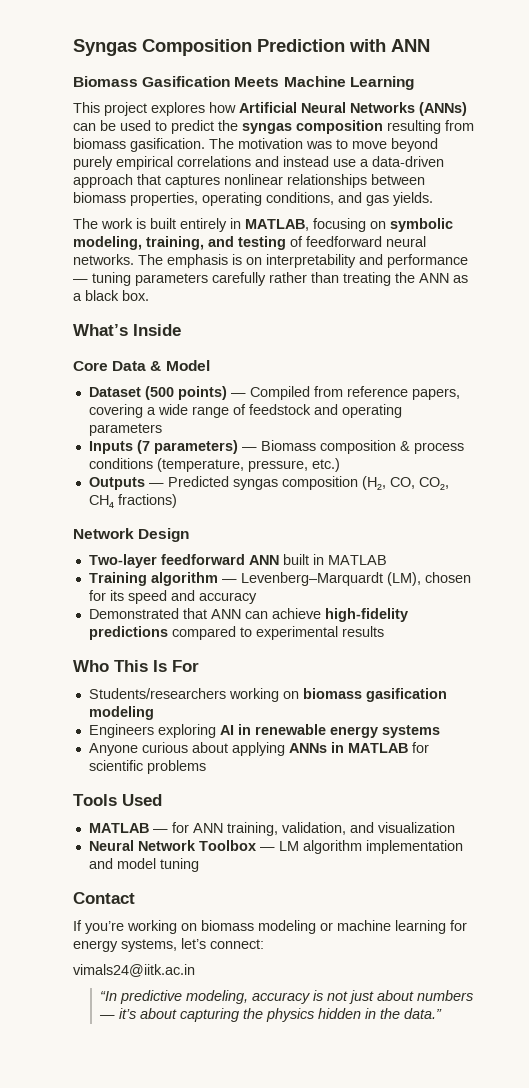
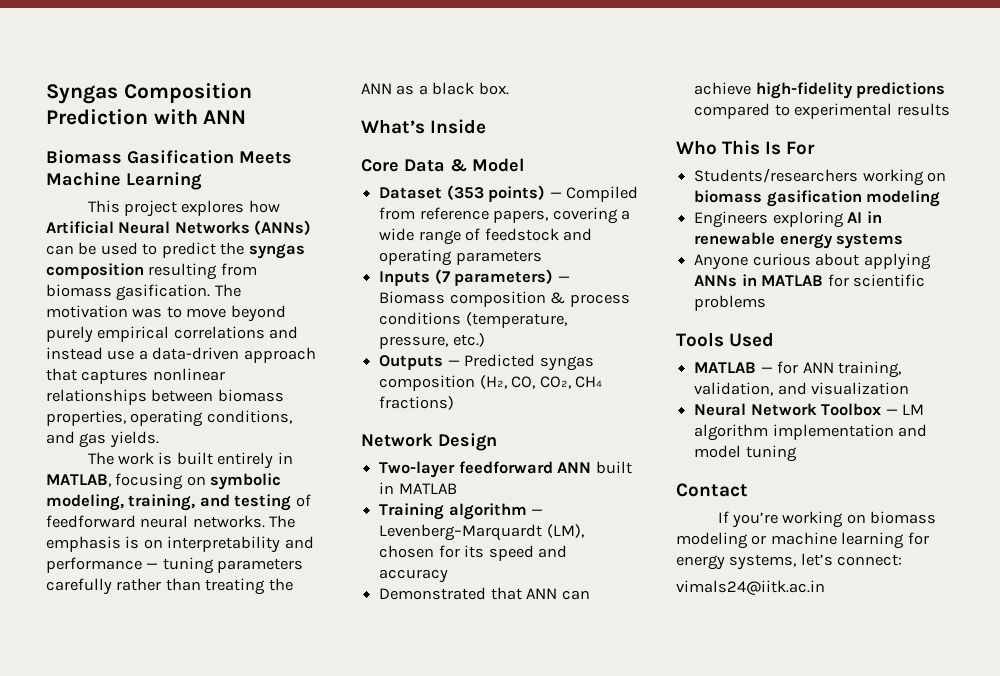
- Dataset (500 points) — Compiled from reference papers, covering a wide range of feedstock and operating parameters
+ Dataset (353 points) — Compiled from reference papers, covering a wide range of feedstock and operating parameters
- “In predictive modeling, accuracy is not just about numbers — it’s about capturing the physics hidden in the data.”

